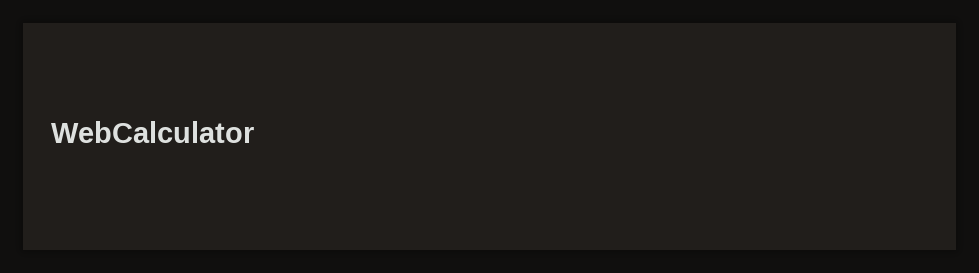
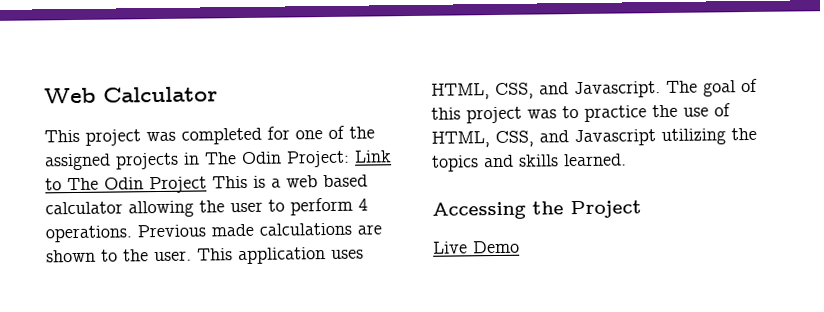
- WebCalculator
+ Web Calculator
+ This project was completed for one of the assigned projects in The Odin Project: Link to The Odin Project This is a web based calculator allowing the user to perform 4 operations. Previous made calculations are shown to the user. This application uses HTML, CSS, and Javascript. The goal of this project was to practice the use of HTML, CSS, and Javascript utilizing the topics and skills learned.
+ Accessing the Project
+ Live Demo

